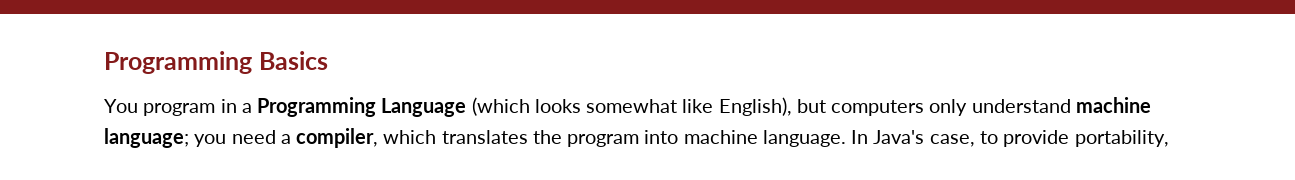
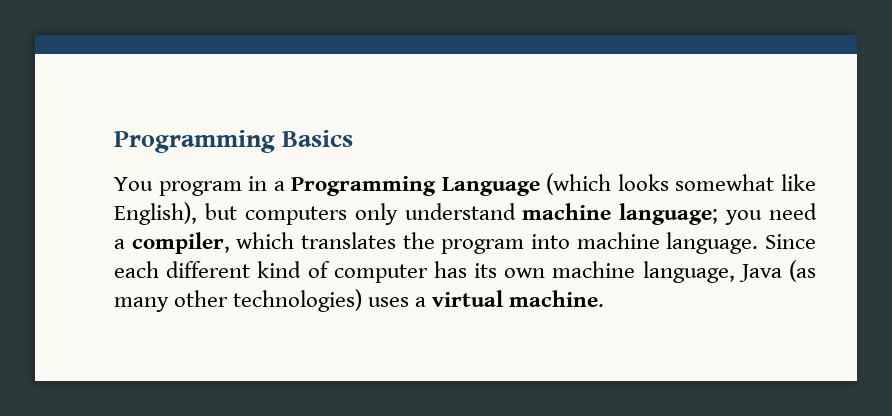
- In Java's case, to provide portability,
+ Since each different kind of computer has its own machine language, Java (as many other technologies) uses a virtual machine.

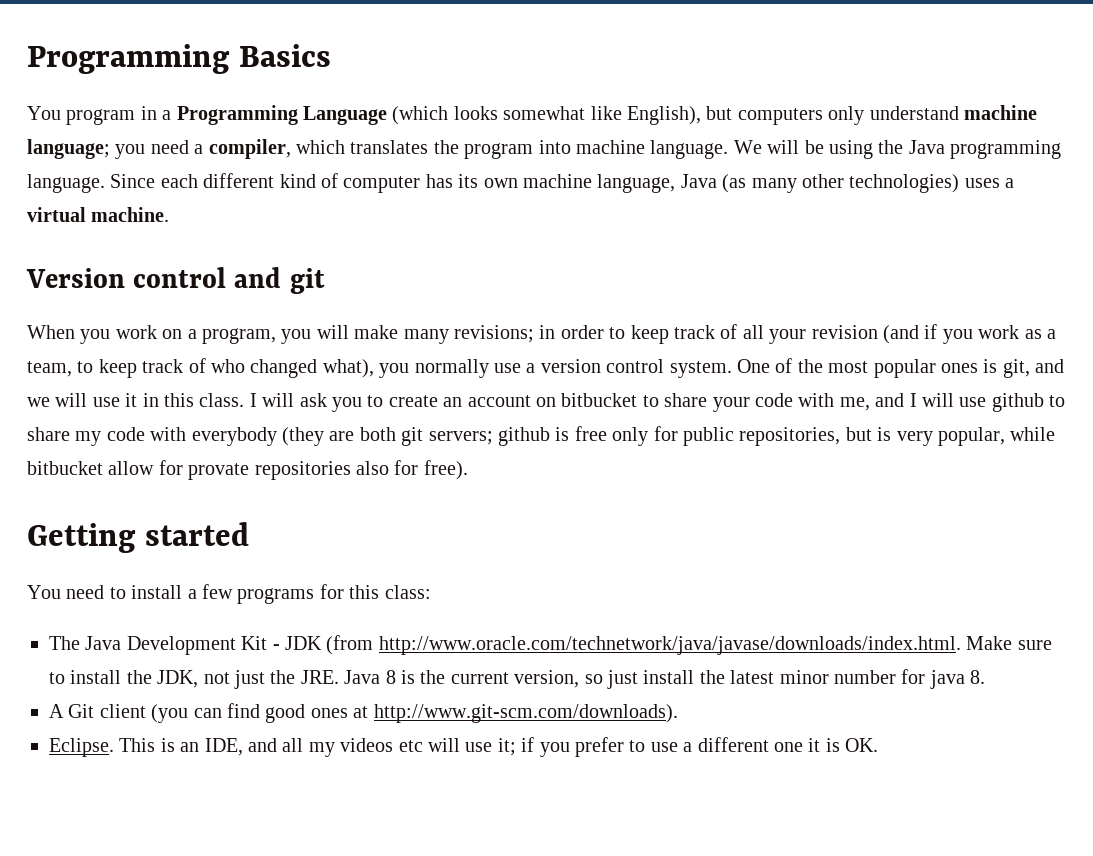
+ We will be using the Java programming language.
+ Version control and git
+ When you work on a program, you will make many revisions; in order to keep track of all your revision (and if you work as a team, to keep track of who changed what), you normally use a version control system. One of the most popular ones is git, and we will use it in this class. I will ask you to create an account on bitbucket to share your code with me, and I will use github to share my code with everybody (they are both git servers; github is free only for public repositories, but is very popular, while bitbucket allow for provate repositories also for free).
+ Getting started
+ You need to install a few programs for this class:
+ The Java Development Kit - JDK (from http://www.oracle.com/technetwork/java/javase/downloads/index.html. Make sure to install the JDK, not just the JRE. Java 8 is the current version, so just install the latest minor number for java 8.
+ A Git client (you can find good ones at http://www.git-scm.com/downloads).
+ Eclipse. This is an IDE, and all my videos etc will use it; if you prefer to use a different one it is OK.

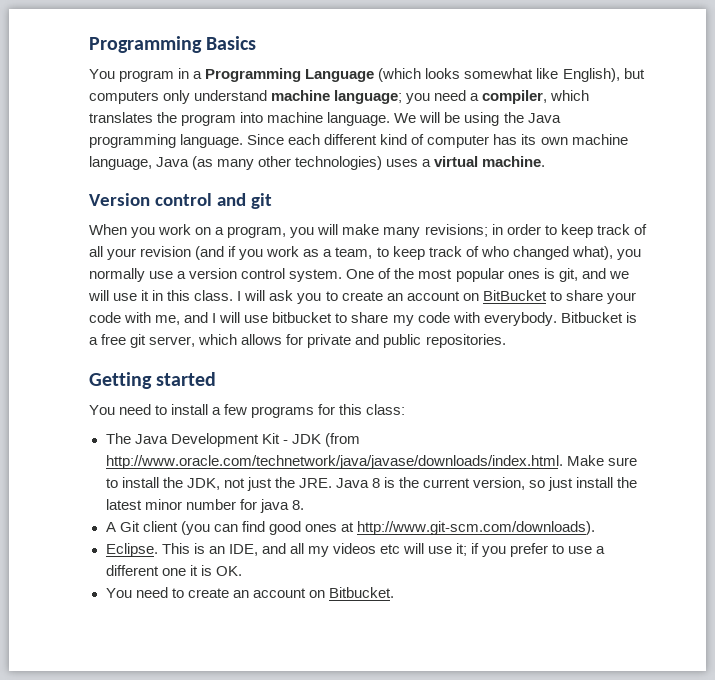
- I will ask you to create an account on bitbucket to share your code with me, and I will use github to share my code with everybody (they are both git servers; github is free only for public repositories, but is very popular, while bitbucket allow for provate repositories also for free).
+ I will ask you to create an account on BitBucket to share your code with me, and I will use bitbucket to share my code with everybody. Bitbucket is a free git server, which allows for private and public repositories.
+ You need to create an account on Bitbucket.

